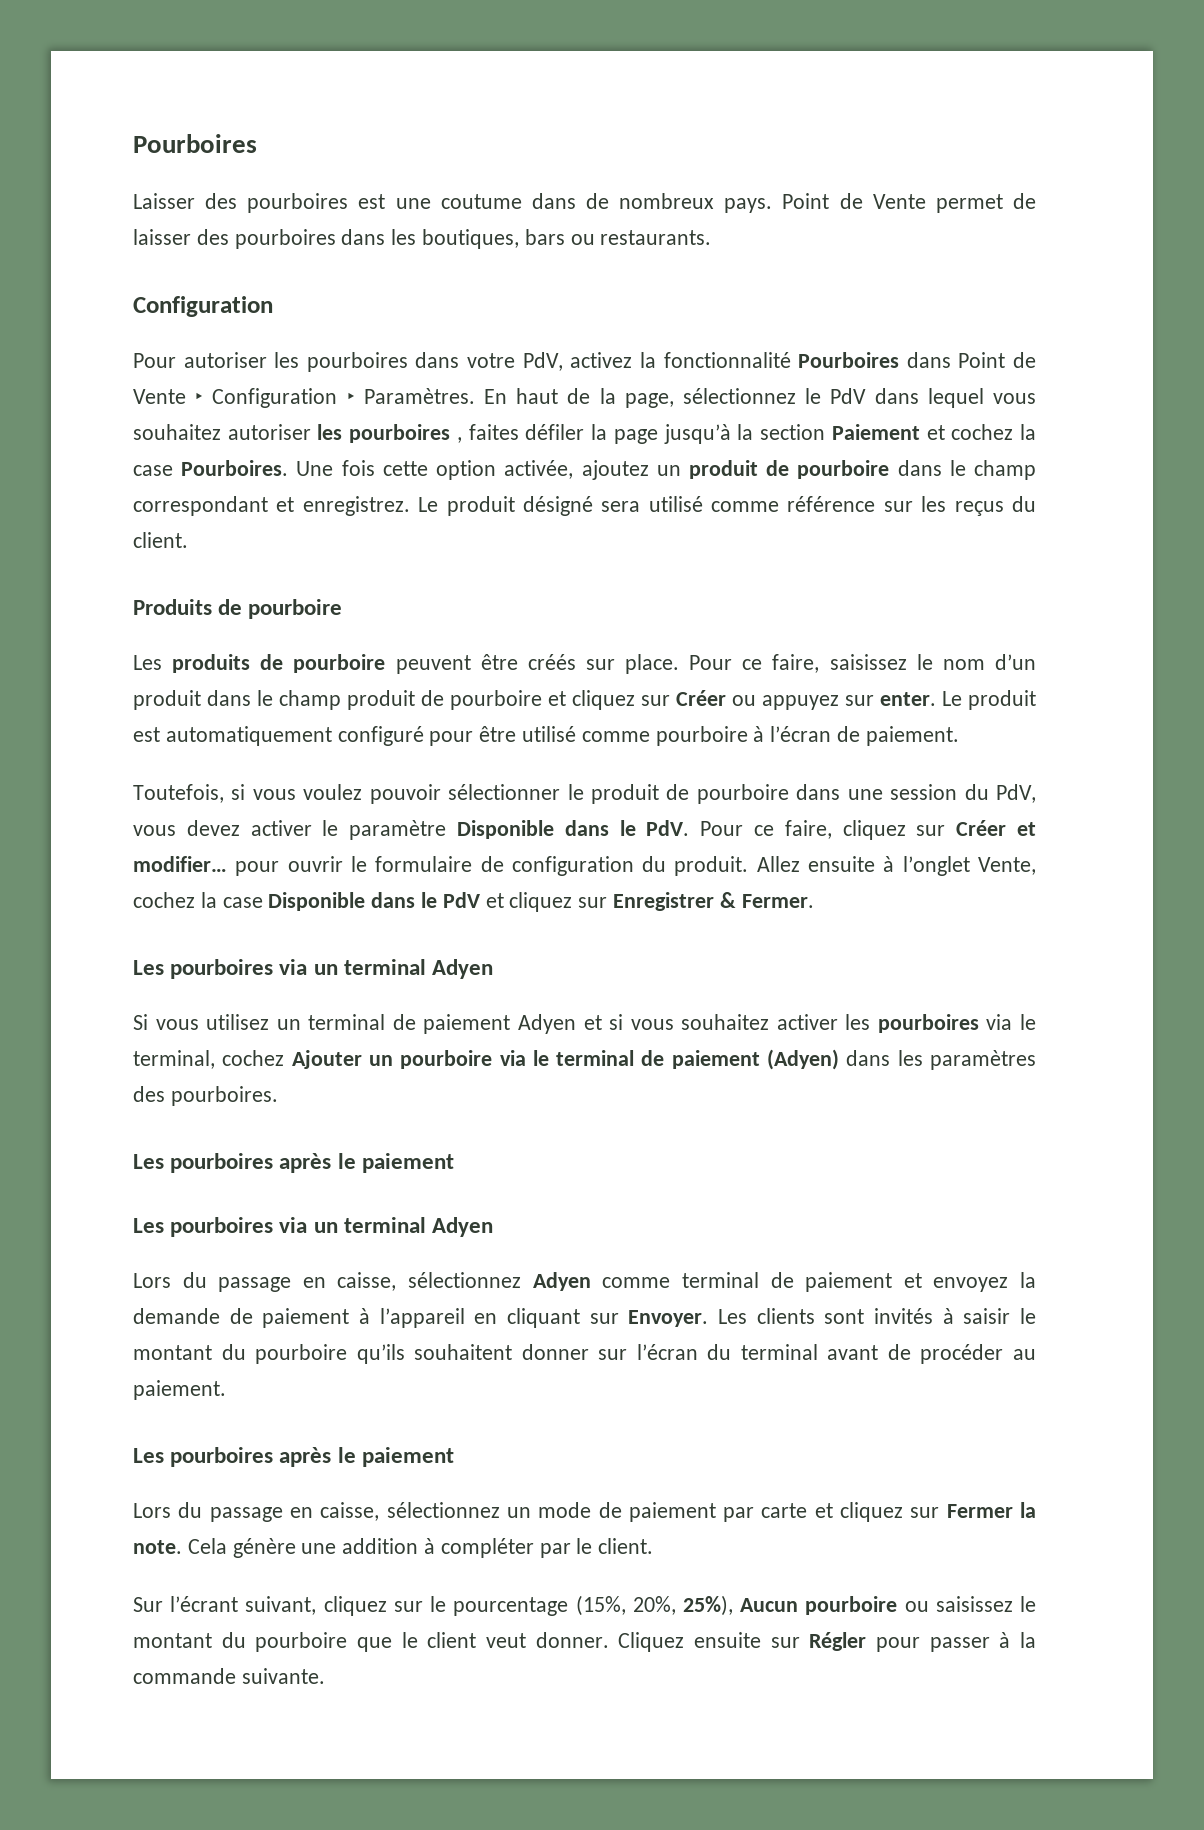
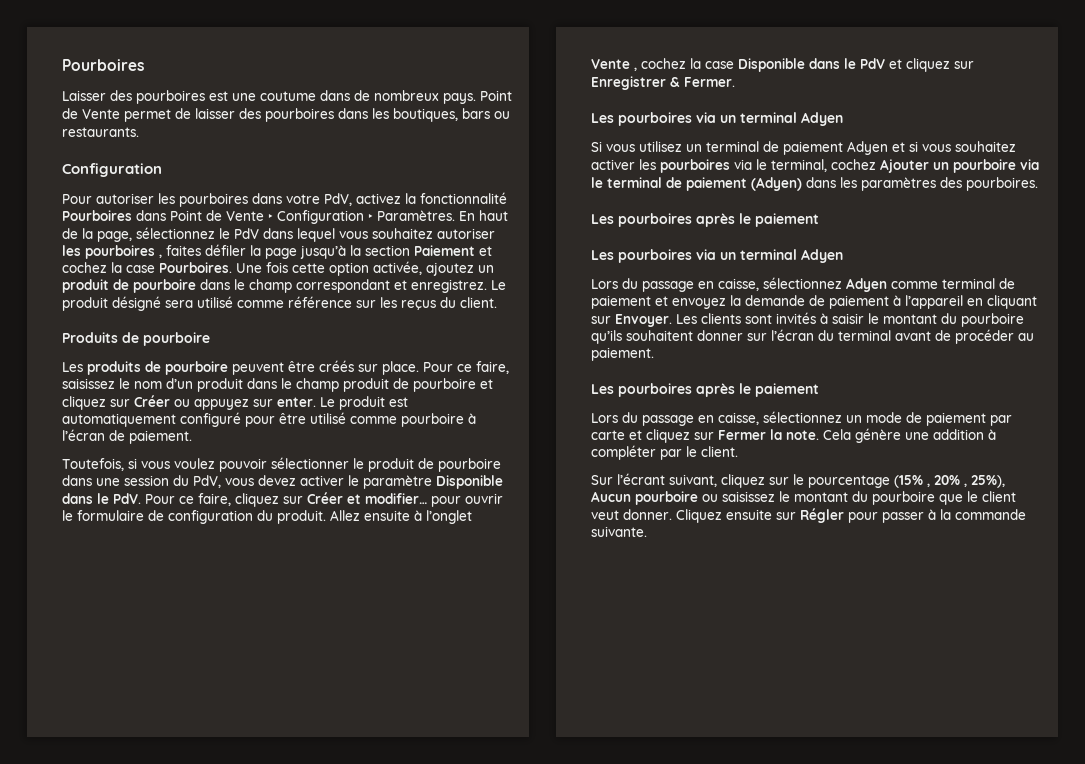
- Allez ensuite à l’onglet Vente, cochez la case Disponible dans le PdV et cliquez sur Enregistrer & Fermer.
+ Allez ensuite à l’onglet Vente , cochez la case Disponible dans le PdV et cliquez sur Enregistrer & Fermer.
- Sur l’écrant suivant, cliquez sur le pourcentage (15%, 20%, 25%), Aucun pourboire ou saisissez le montant du pourboire que le client veut donner.
+ Sur l’écrant suivant, cliquez sur le pourcentage (15% , 20% , 25%), Aucun pourboire ou saisissez le montant du pourboire que le client veut donner.

